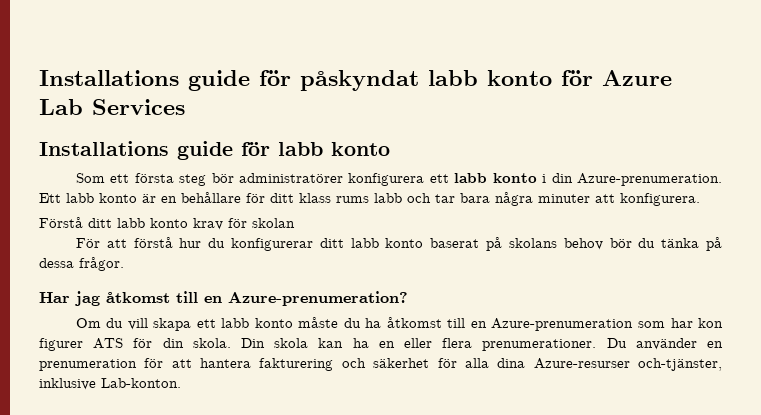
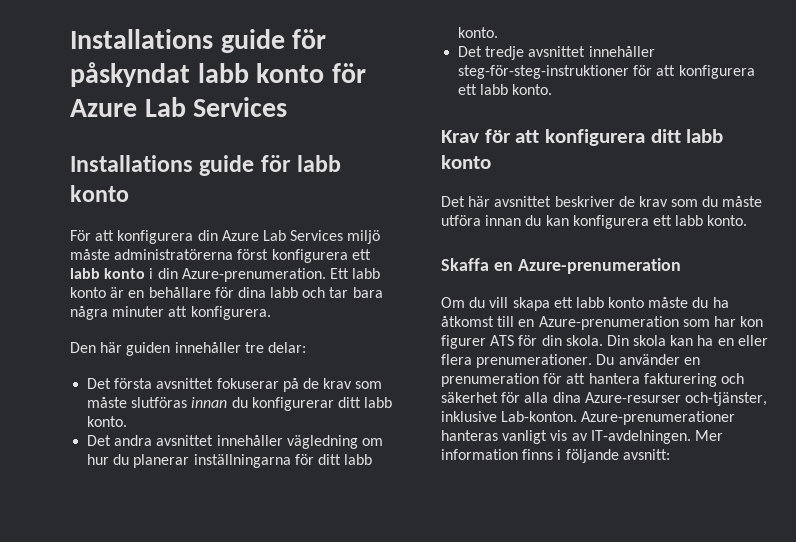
- Som ett första steg bör administratörer konfigurera ett labb konto i din Azure-prenumeration.
+ För att konfigurera din Azure Lab Services miljö måste administratörerna först konfigurera ett labb konto i din Azure-prenumeration.
- Ett labb konto är en behållare för ditt klass rums labb och tar bara några minuter att konfigurera.
+ Ett labb konto är en behållare för dina labb och tar bara några minuter att konfigurera.
- Förstå ditt labb konto krav för skolan
- För att förstå hur du konfigurerar ditt labb konto baserat på skolans behov bör du tänka på dessa frågor.
- Har jag åtkomst till en Azure-prenumeration?
+ Den här guiden innehåller tre delar:
+ Det första avsnittet fokuserar på de krav som måste slutföras innan du konfigurerar ditt labb konto.
+ Det andra avsnittet innehåller vägledning om hur du planerar inställningarna för ditt labb konto.
+ Det tredje avsnittet innehåller steg-för-steg-instruktioner för att konfigurera ett labb konto.
+ Krav för att konfigurera ditt labb konto
+ Det här avsnittet beskriver de krav som du måste utföra innan du kan konfigurera ett labb konto.
+ Skaffa en Azure-prenumeration
+ Azure-prenumerationer hanteras vanligt vis av IT-avdelningen. Mer information finns i följande avsnitt:

